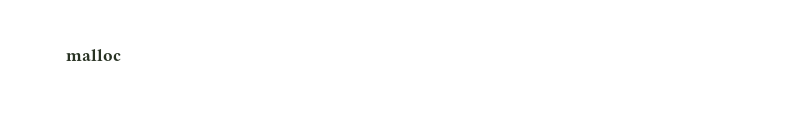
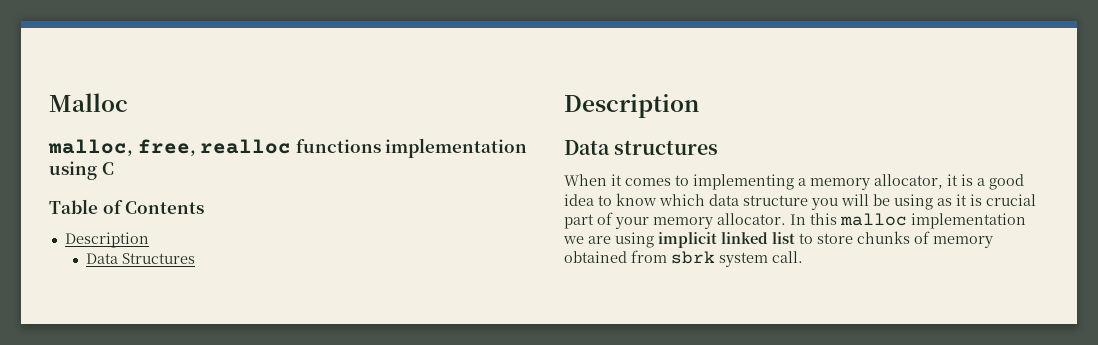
- malloc
+ Malloc
+ malloc, free, realloc functions implementation using C
+ Table of Contents
+ Description
+ Data Structures
+ Description
+ Data structures
+ When it comes to implementing a memory allocator, it is a good idea to know which data structure you will be using as it is crucial part of your memory allocator. In this malloc implementation we are using implicit linked list to store chunks of memory obtained from sbrk system call.

